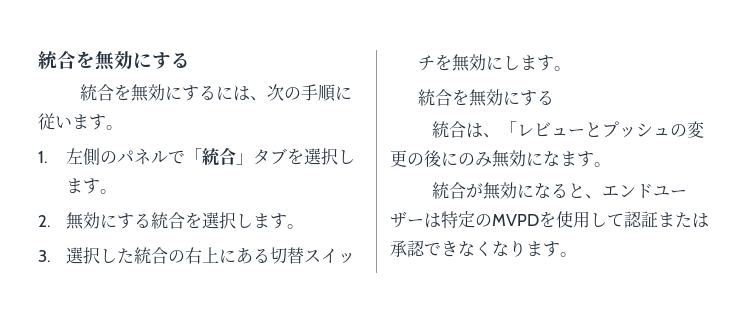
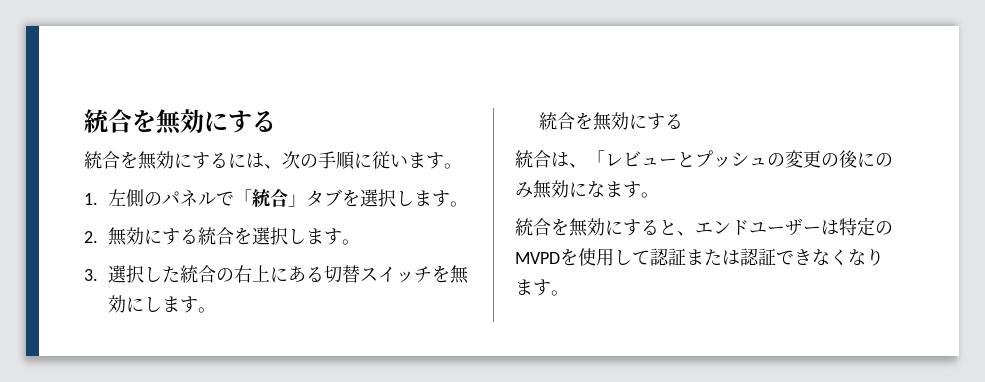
- 統合が無効になると、エンドユーザーは特定のMVPDを使用して認証または承認できなくなります。
+ 統合を無効にすると、エンドユーザーは特定のMVPDを使用して認証または認証できなくなります。

